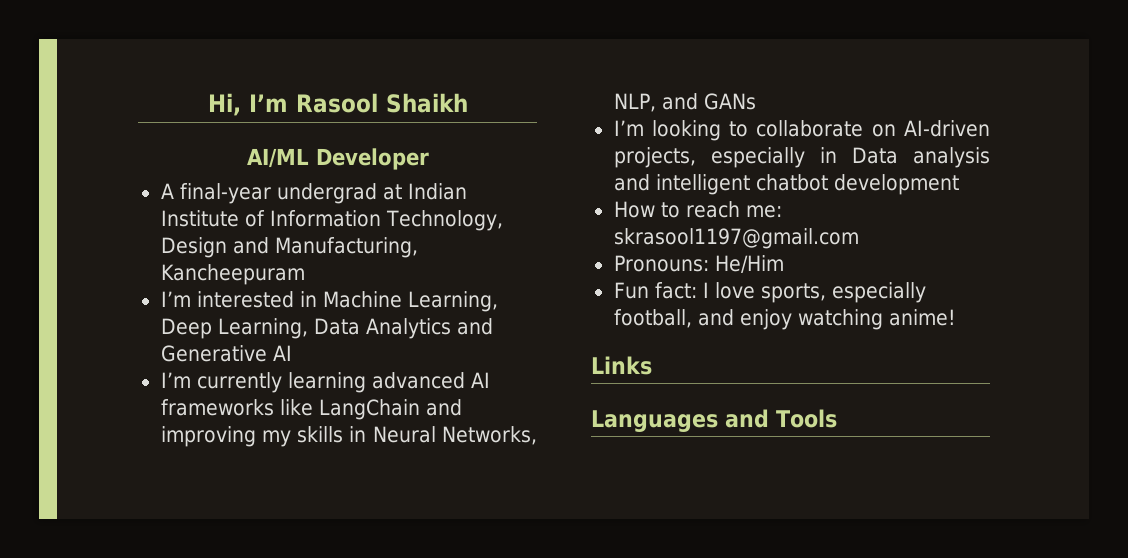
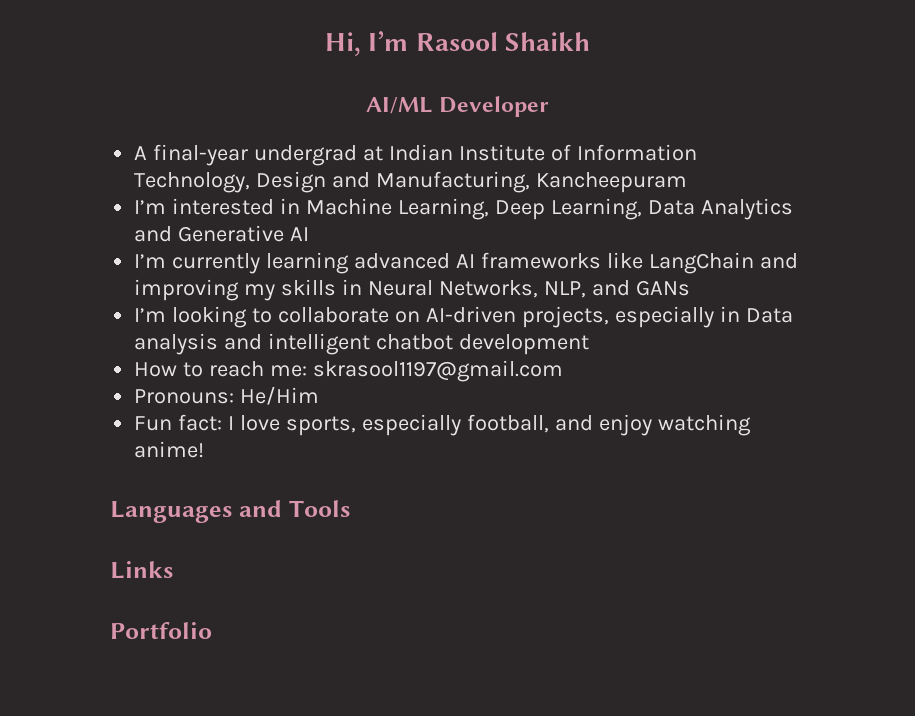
- Links
+ Links
+ Portfolio

